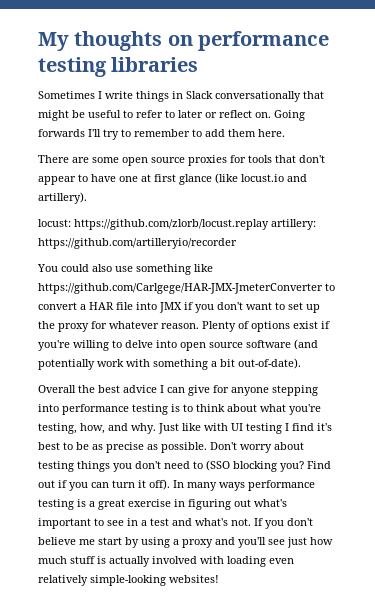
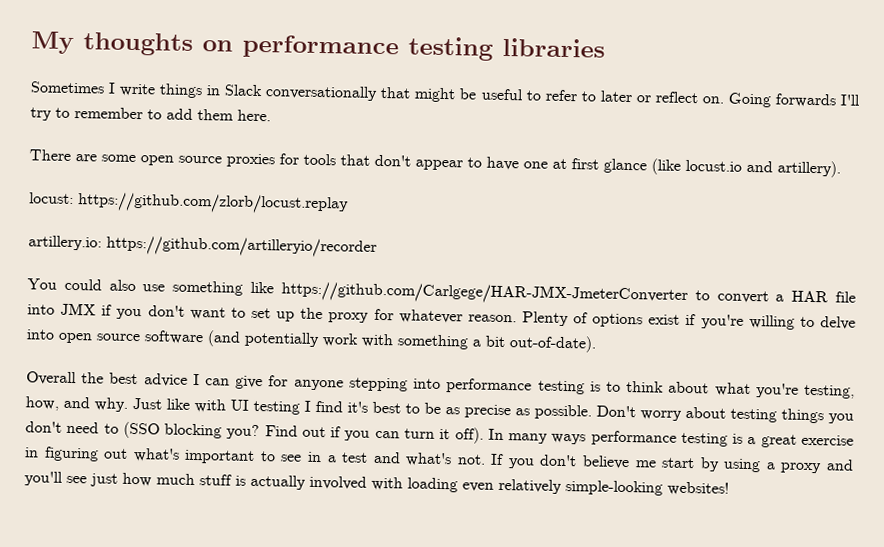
- locust: https://github.com/zlorb/locust.replay artillery: https://github.com/artilleryio/recorder
+ locust: https://github.com/zlorb/locust.replay
+ artillery.io: https://github.com/artilleryio/recorder

